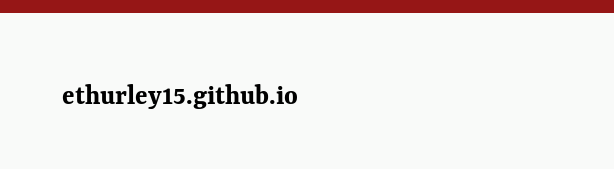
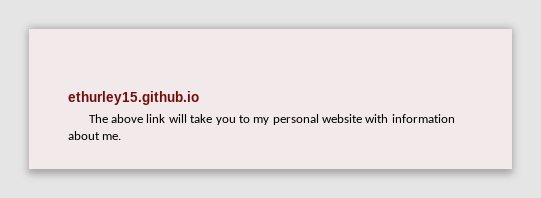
+ The above link will take you to my personal website with information about me.

